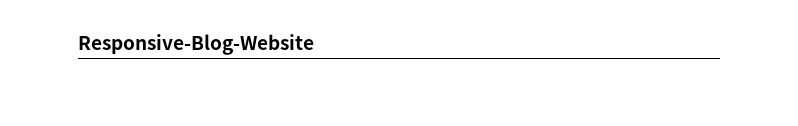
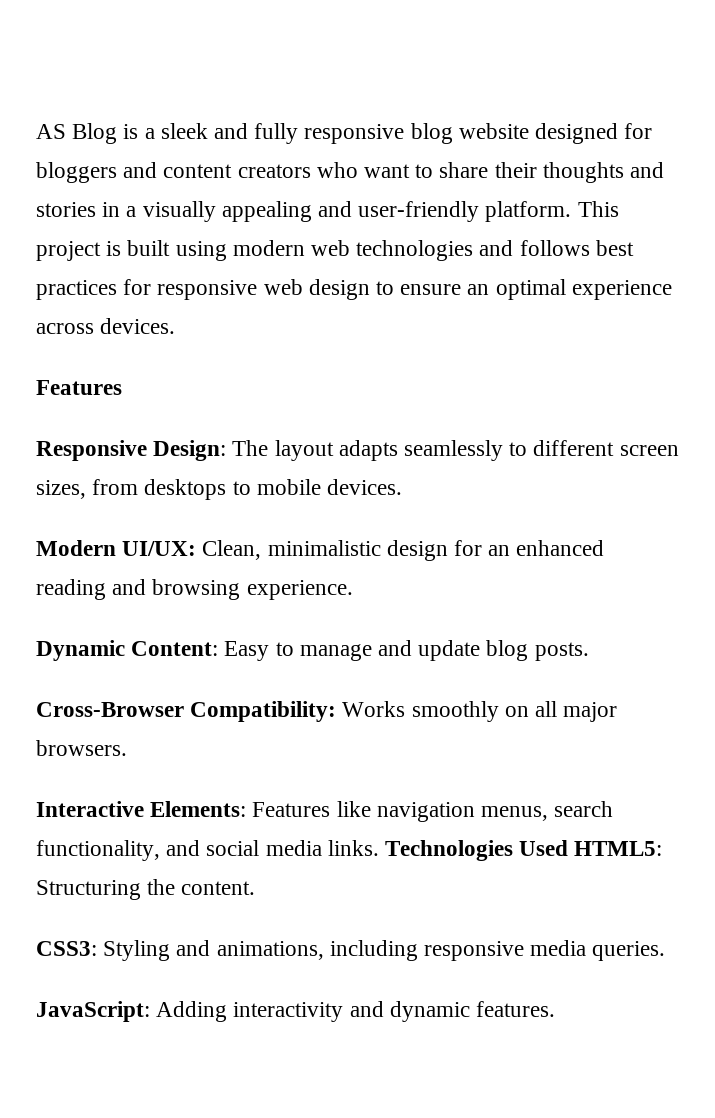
- Responsive-Blog-Website
+ AS Blog is a sleek and fully responsive blog website designed for bloggers and content creators who want to share their thoughts and stories in a visually appealing and user-friendly platform. This project is built using modern web technologies and follows best practices for responsive web design to ensure an optimal experience across devices.
+ Features
+ Responsive Design: The layout adapts seamlessly to different screen sizes, from desktops to mobile devices.
+ Modern UI/UX: Clean, minimalistic design for an enhanced reading and browsing experience.
+ Dynamic Content: Easy to manage and update blog posts.
+ Cross-Browser Compatibility: Works smoothly on all major browsers.
+ Interactive Elements: Features like navigation menus, search functionality, and social media links. Technologies Used HTML5: Structuring the content.
+ CSS3: Styling and animations, including responsive media queries.
+ JavaScript: Adding interactivity and dynamic features.

